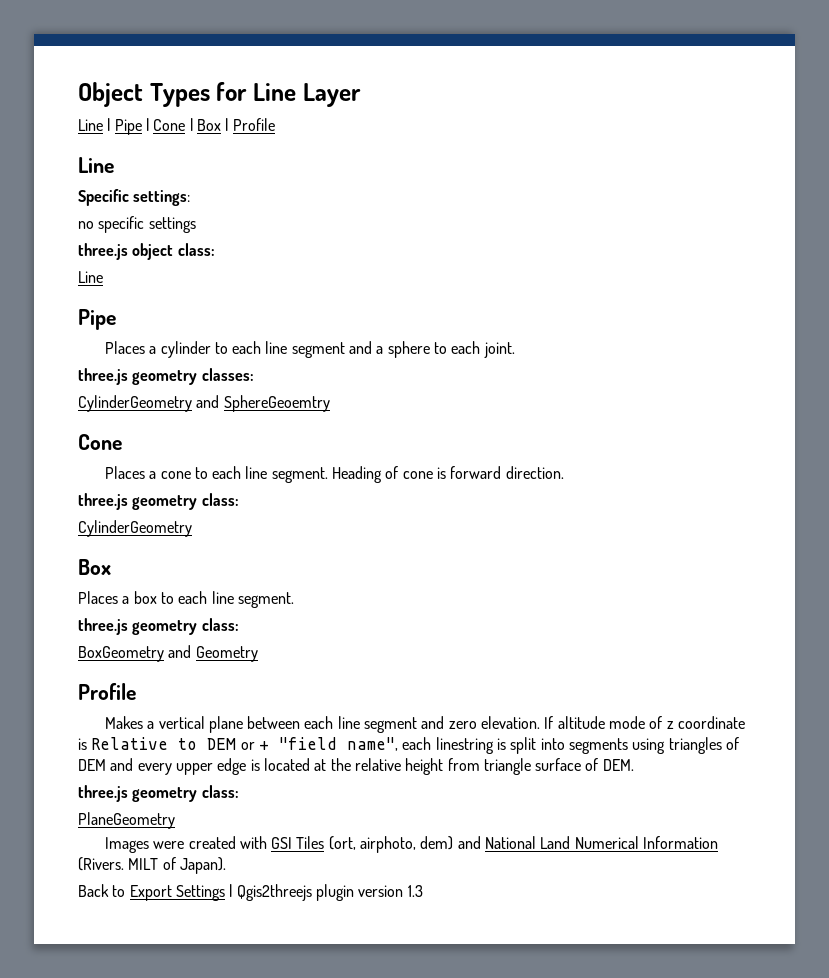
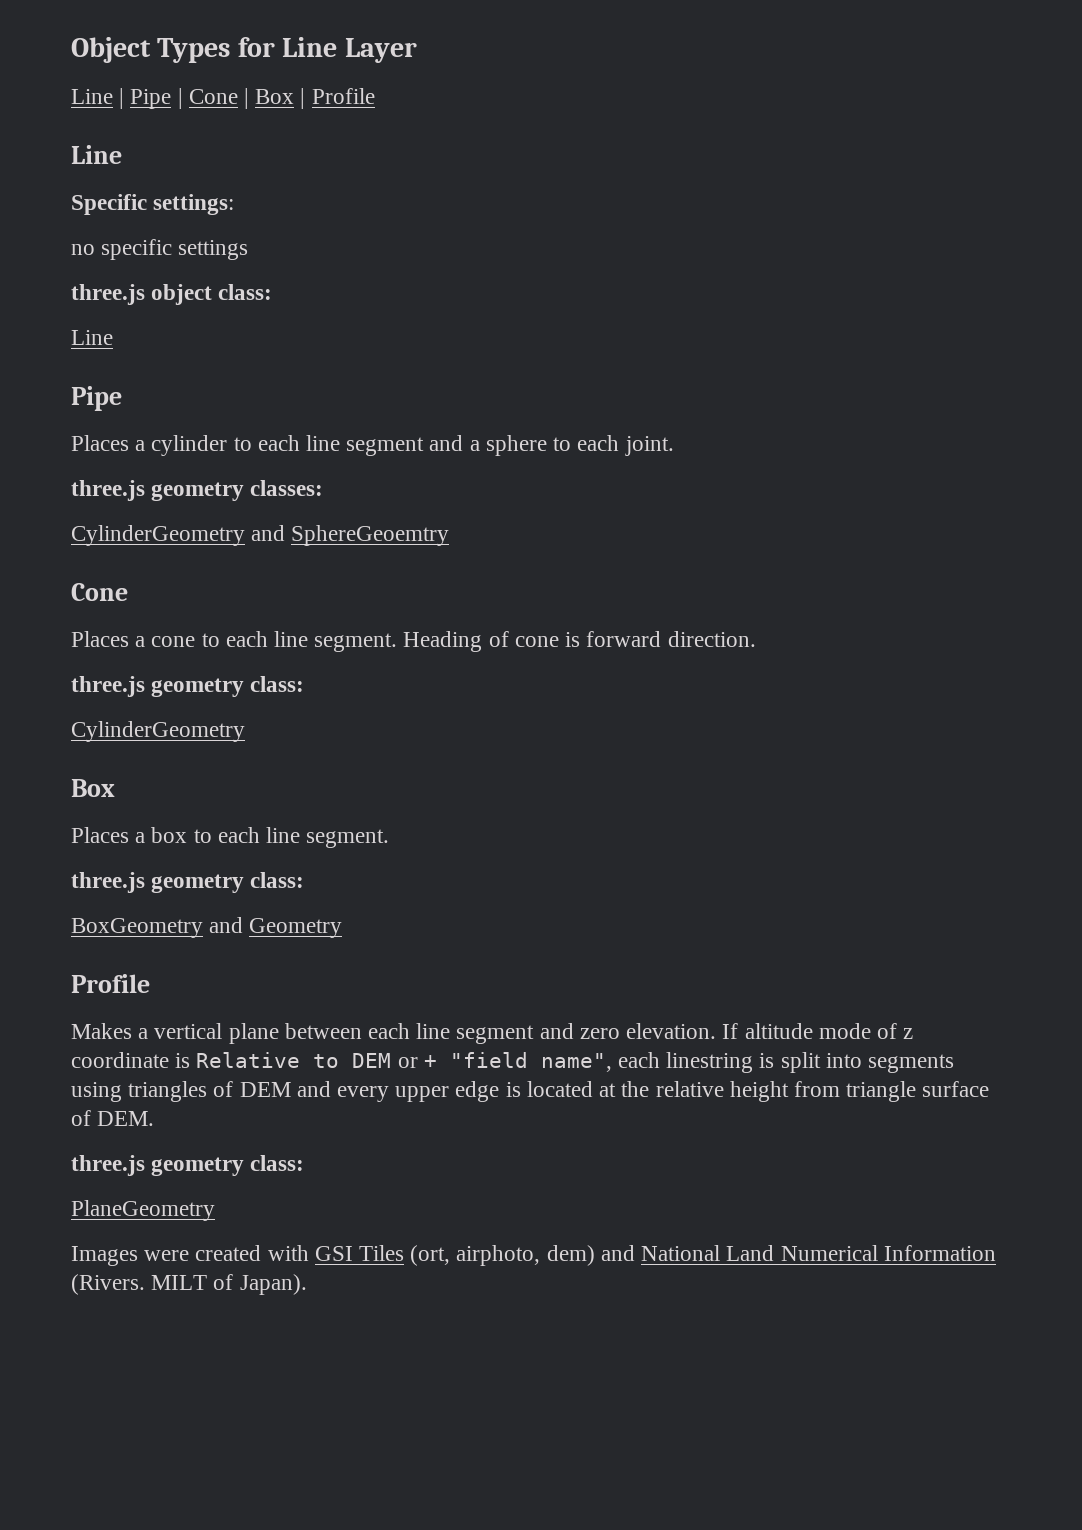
- Back to Export Settings | Qgis2threejs plugin version 1.3

